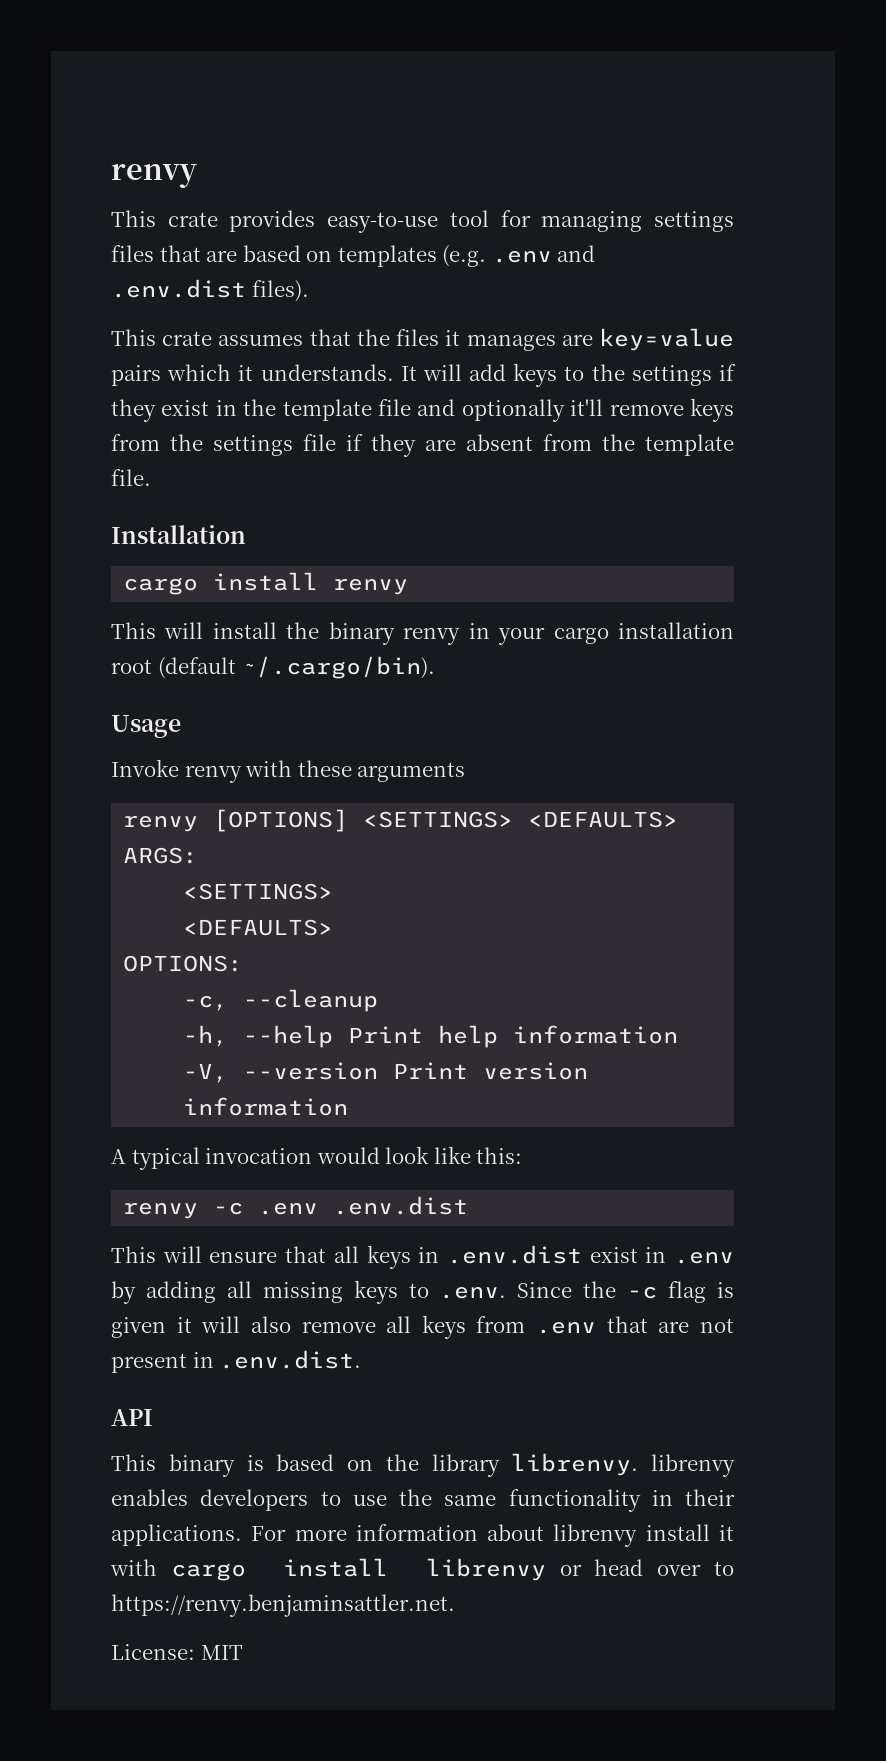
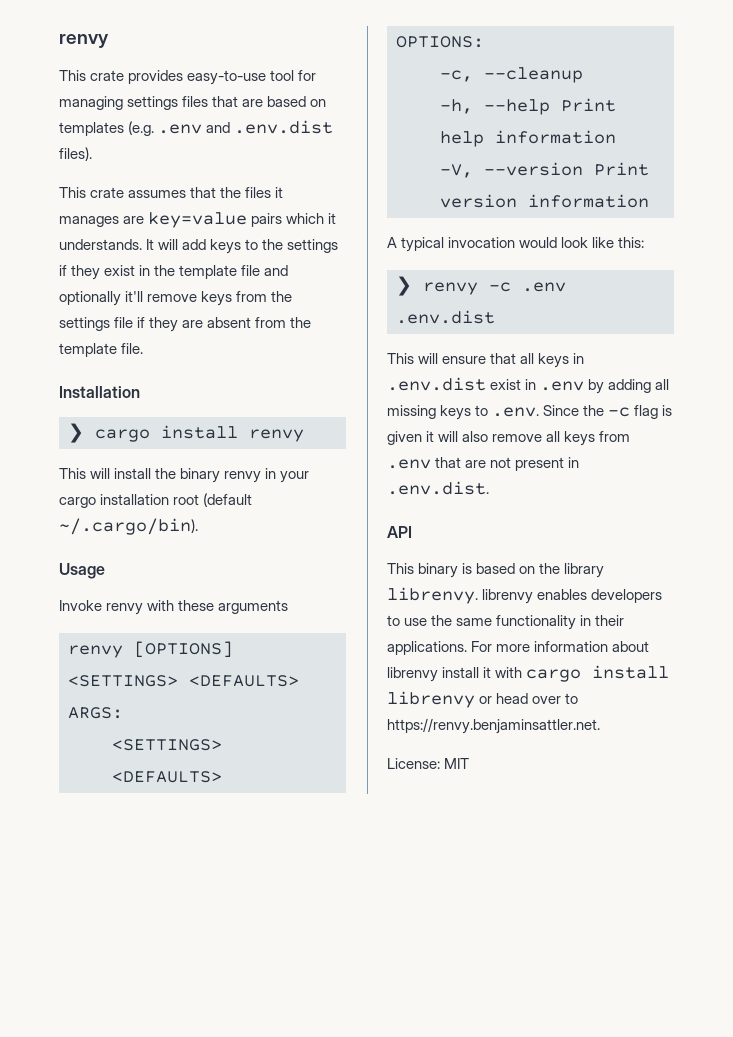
- cargo install renvy
+ ❯ cargo install renvy
- renvy -c .env .env.dist
+ ❯ renvy -c .env .env.dist

